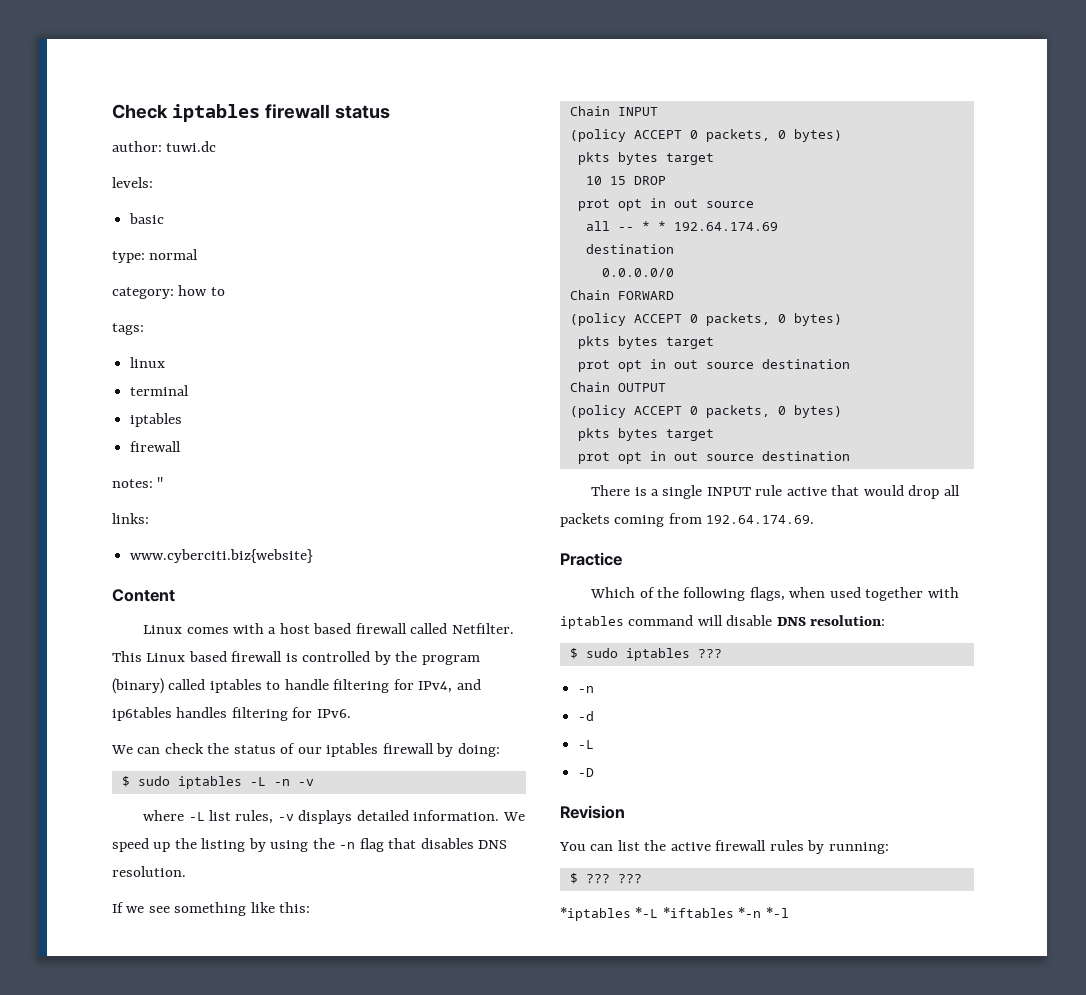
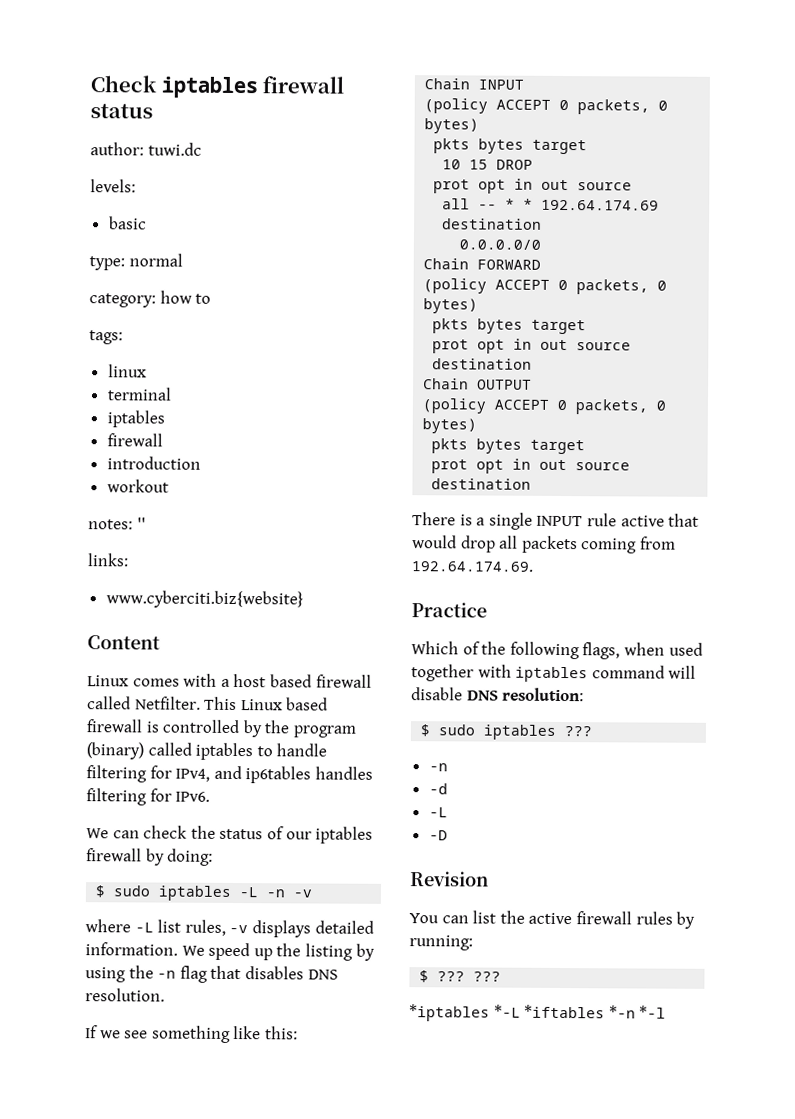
+ introduction
+ workout

